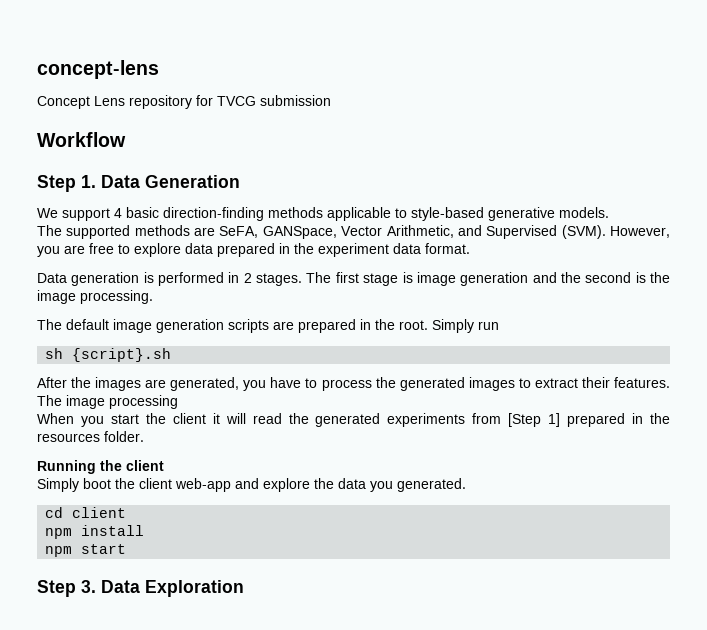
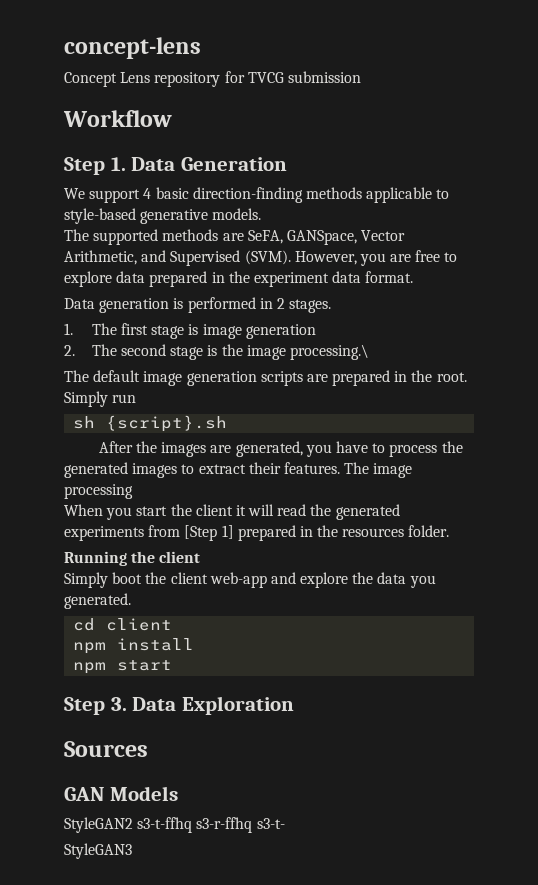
- Data generation is performed in 2 stages. The first stage is image generation and the second is the image processing.
+ Data generation is performed in 2 stages.
+ 1. The first stage is image generation
+ 2. The second stage is the image processing.\
+ Sources
+ GAN Models
+ StyleGAN2 s3-t-ffhq s3-r-ffhq s3-t-
+ StyleGAN3

